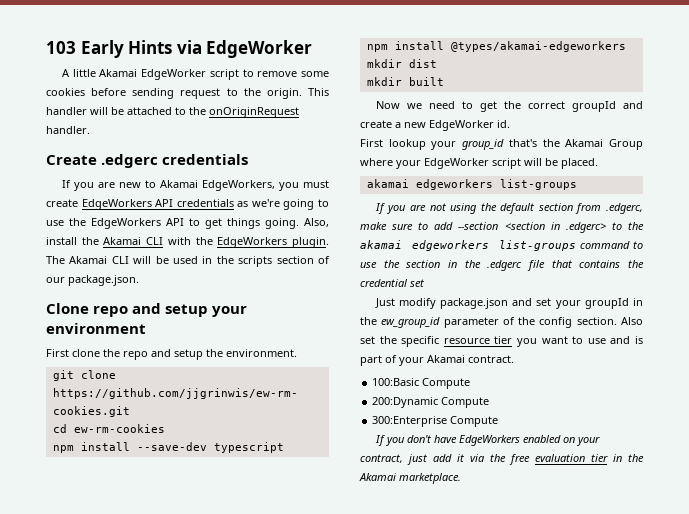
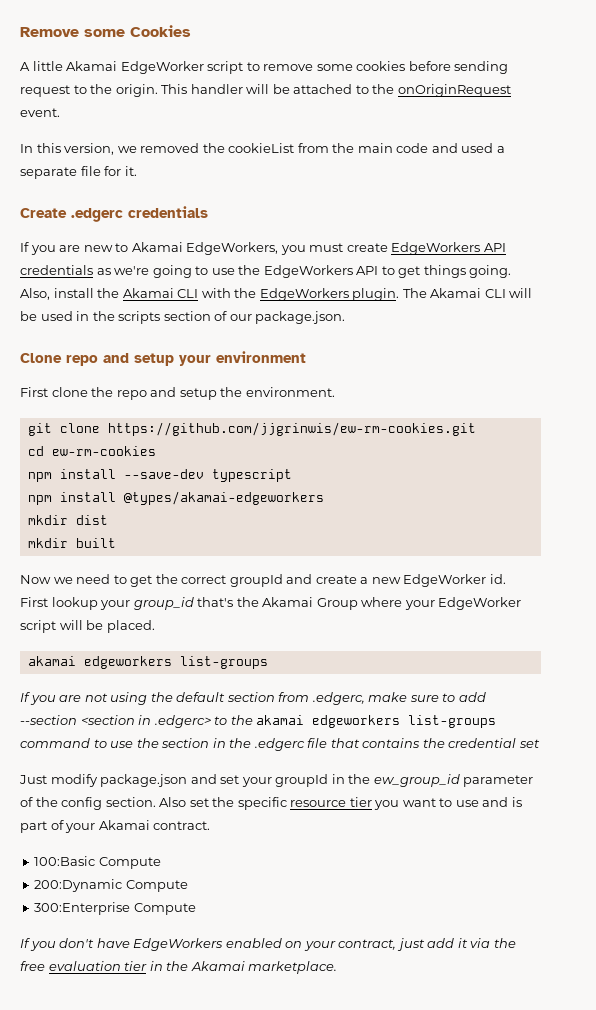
- 103 Early Hints via EdgeWorker
+ Remove some Cookies
- This handler will be attached to the onOriginRequest handler.
+ This handler will be attached to the onOriginRequest event.
+ In this version, we removed the cookieList from the main code and used a separate file for it.

